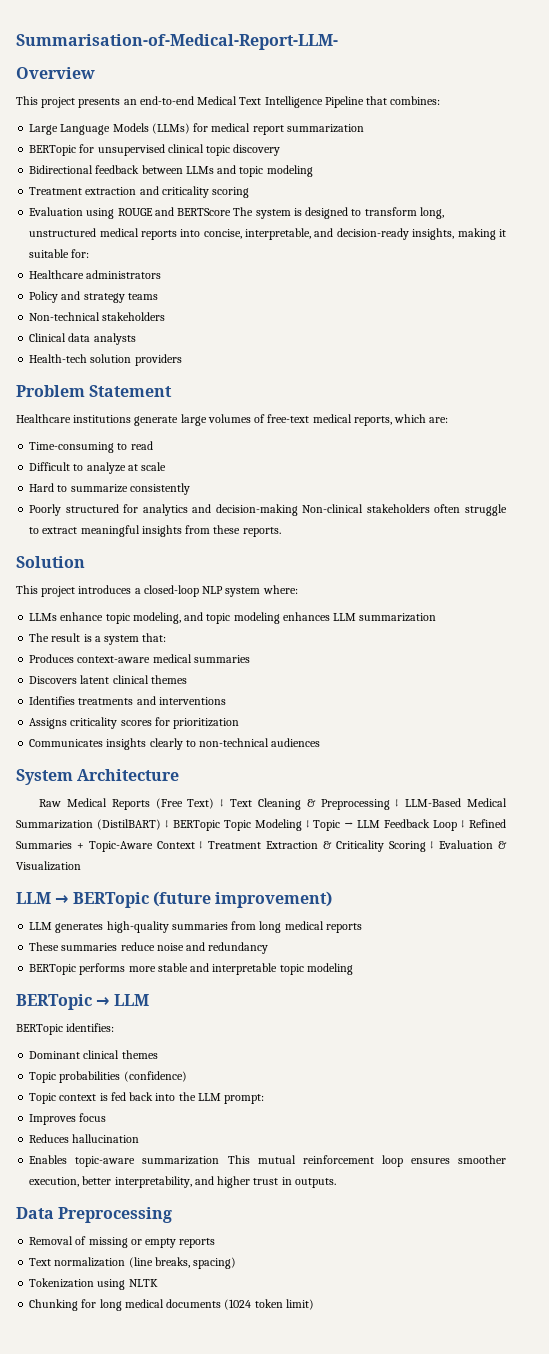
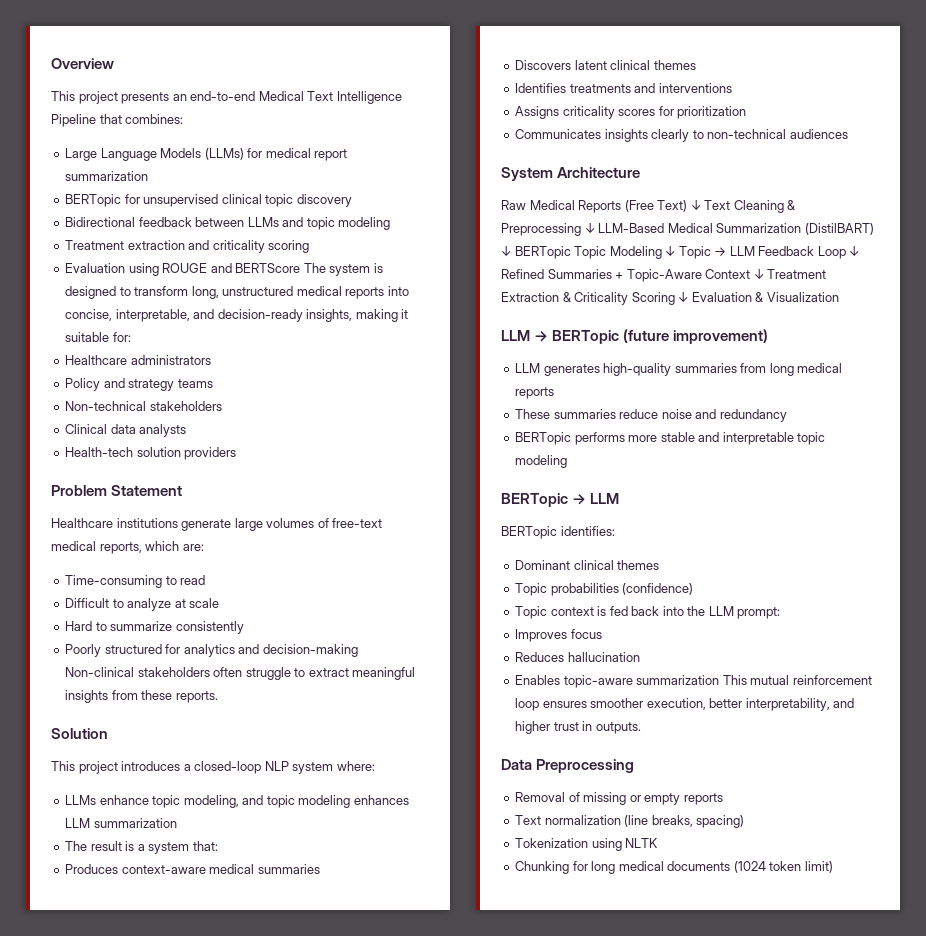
- Summarisation-of-Medical-Report-LLM-

